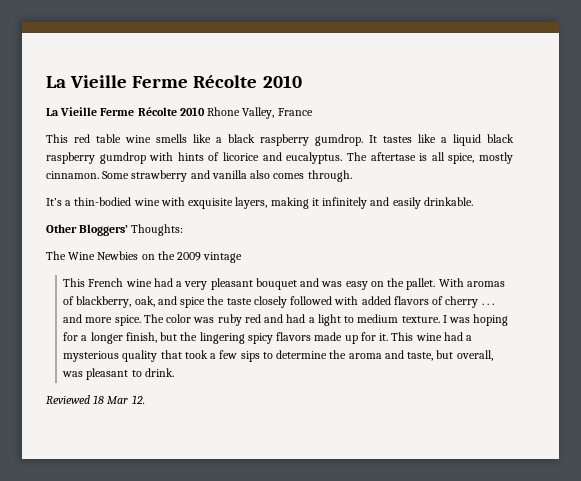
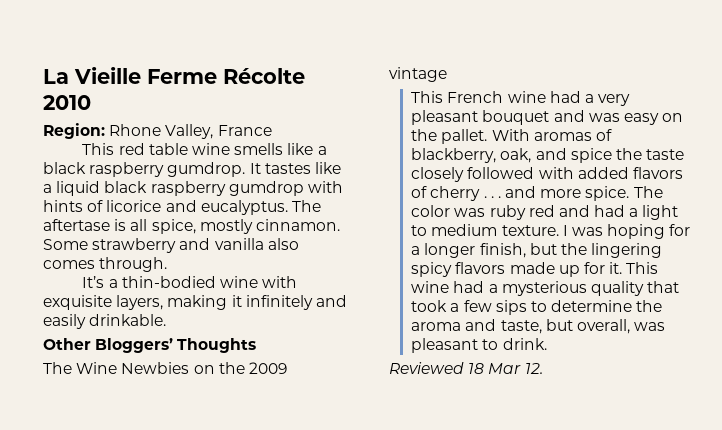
- La Vieille Ferme Récolte 2010 Rhone Valley, France
+ Region: Rhone Valley, France
- Other Bloggers’ Thoughts:
+ Other Bloggers’ Thoughts

